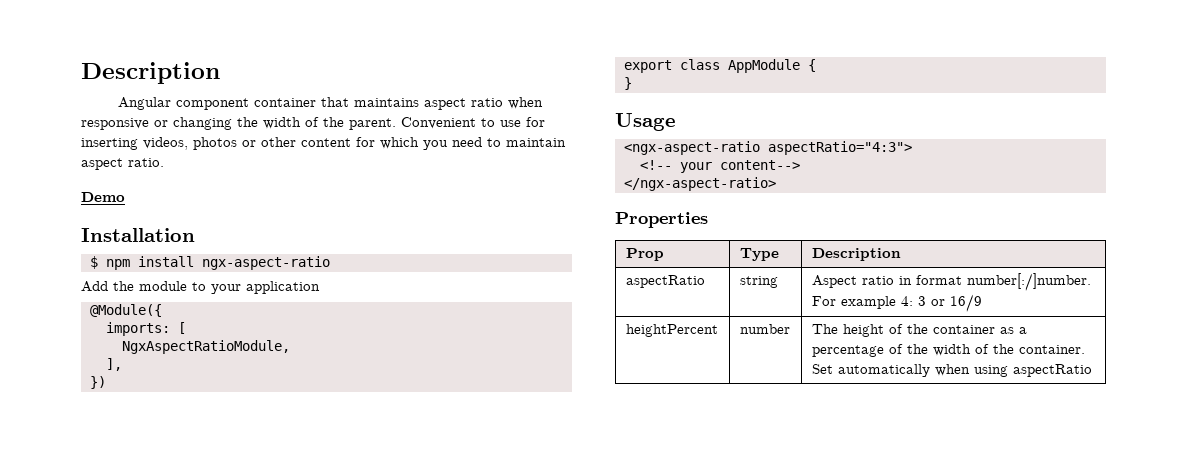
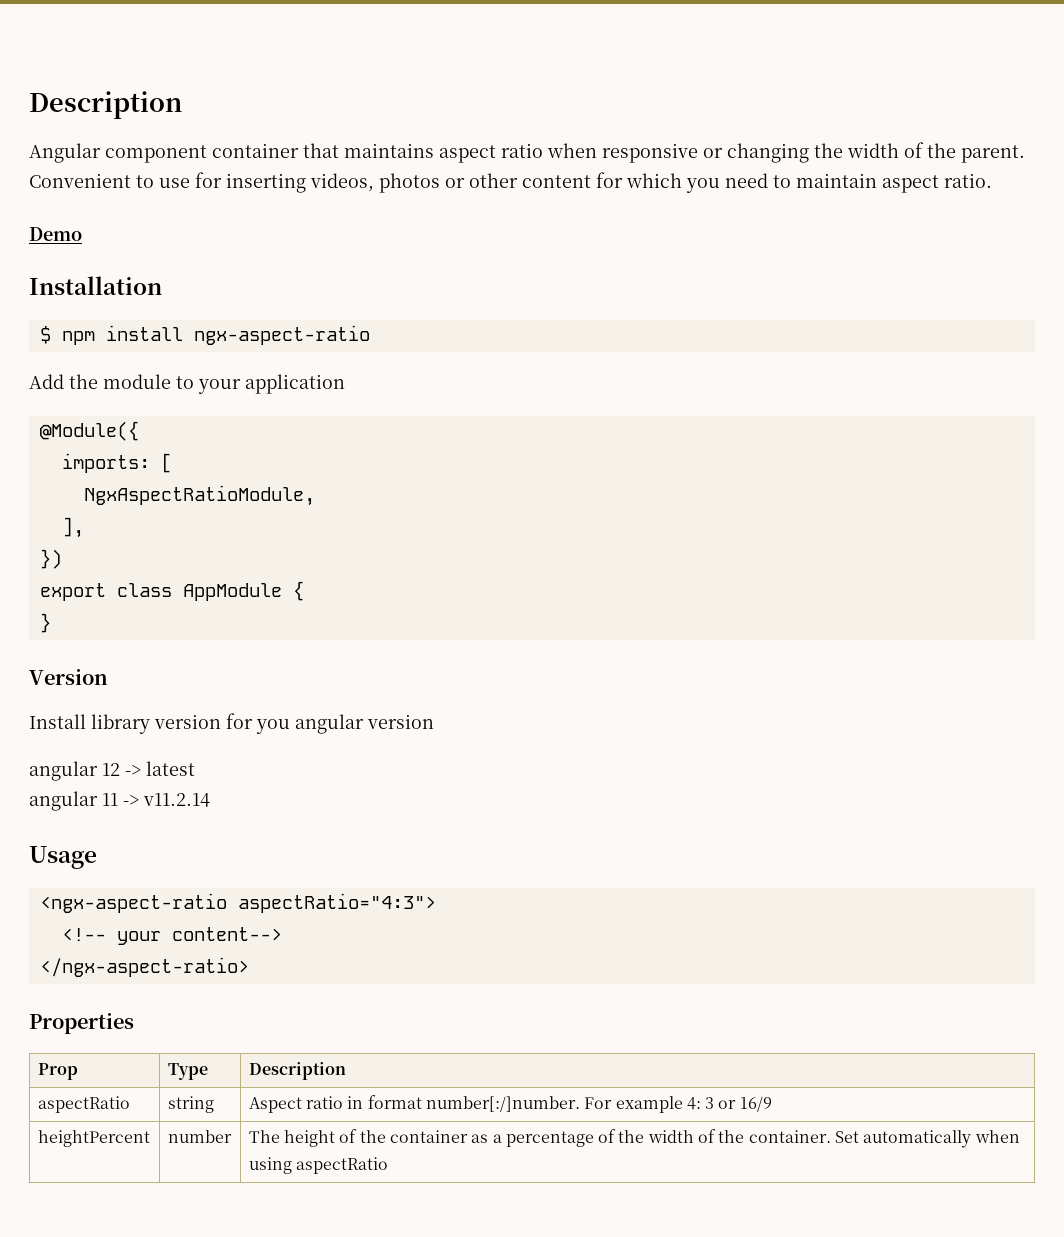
+ Version
+ Install library version for you angular version
+ angular 12 -> latest
+ angular 11 -> v11.2.14

